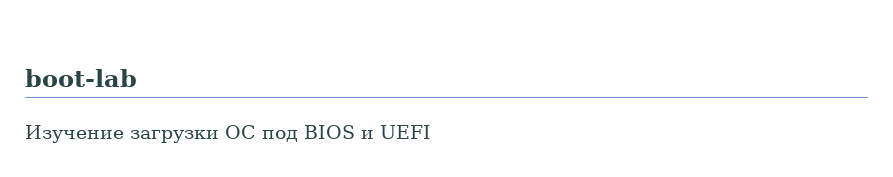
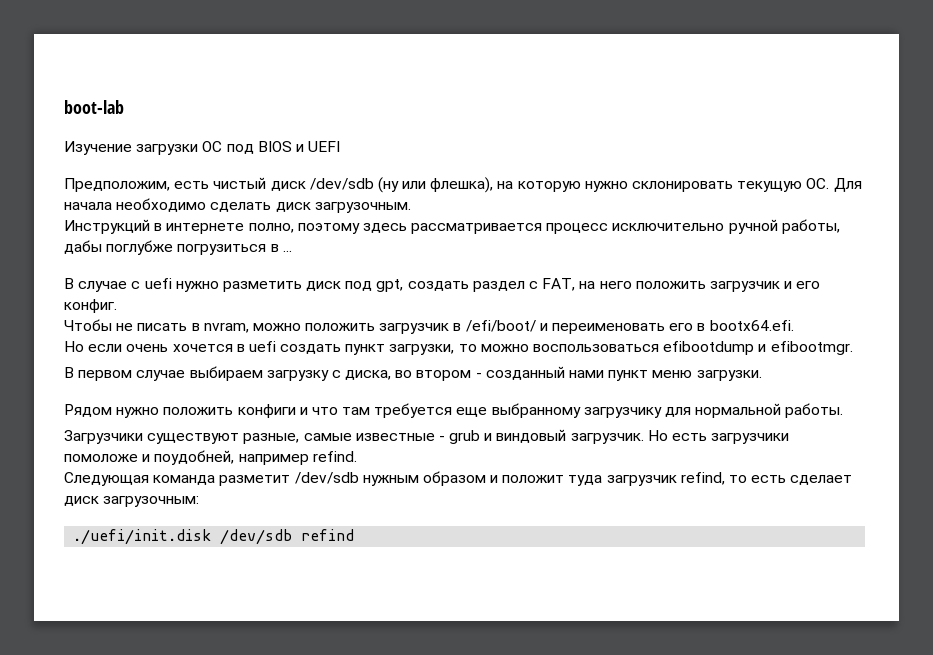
+ Предположим, есть чистый диск /dev/sdb (ну или флешка), на которую нужно склонировать текущую ОС. Для начала необходимо сделать диск загрузочным.
+ Инструкций в интернете полно, поэтому здесь рассматривается процесс исключительно ручной работы, дабы поглубже погрузиться в ...
+ В случае с uefi нужно разметить диск под gpt, создать раздел с FAT, на него положить загрузчик и его конфиг.
+ Чтобы не писать в nvram, можно положить загрузчик в /efi/boot/ и переименовать его в bootx64.efi.
+ Но если очень хочется в uefi создать пункт загрузки, то можно воспользоваться efibootdump и efibootmgr.
+ В первом случае выбираем загрузку с диска, во втором - созданный нами пункт меню загрузки.
+ Рядом нужно положить конфиги и что там требуется еще выбранному загрузчику для нормальной работы.
+ Загрузчики существуют разные, самые известные - grub и виндовый загрузчик. Но есть загрузчики помоложе и поудобней, например refind.
+ Следующая команда разметит /dev/sdb нужным образом и положит туда загрузчик refind, то есть сделает диск загрузочным:
+ ./uefi/init.disk /dev/sdb refind

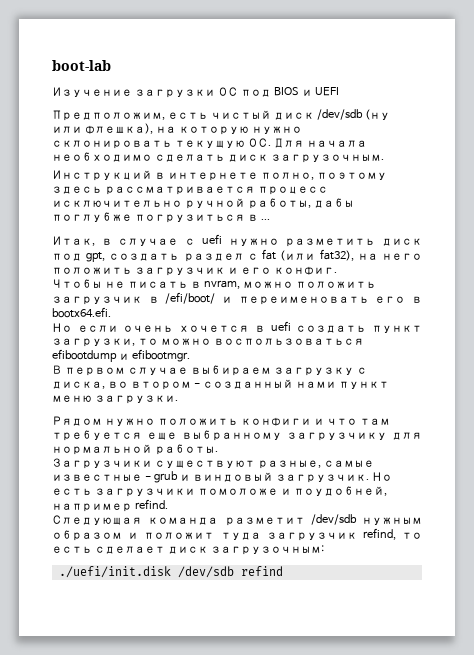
- В случае с uefi нужно разметить диск под gpt, создать раздел с FAT, на него положить загрузчик и его конфиг.
+ Итак, в случае с uefi нужно разметить диск под gpt, создать раздел с fat (или fat32), на него положить загрузчик и его конфиг.

